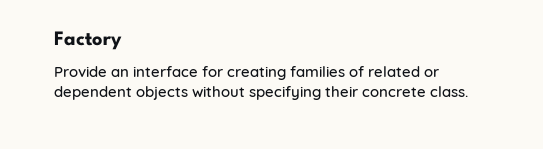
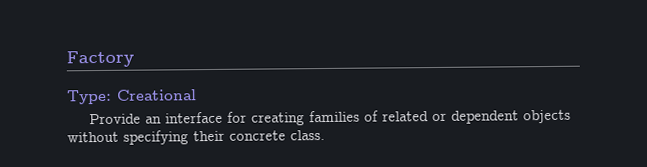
+ Type: Creational

